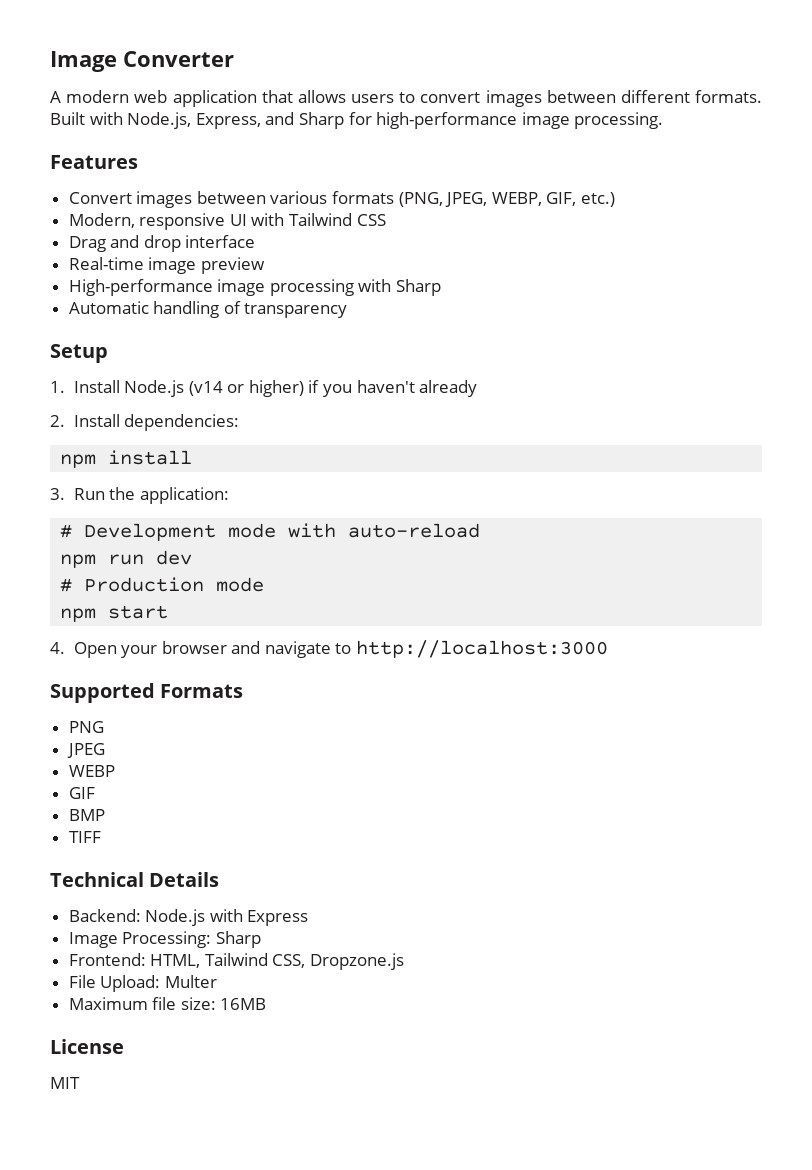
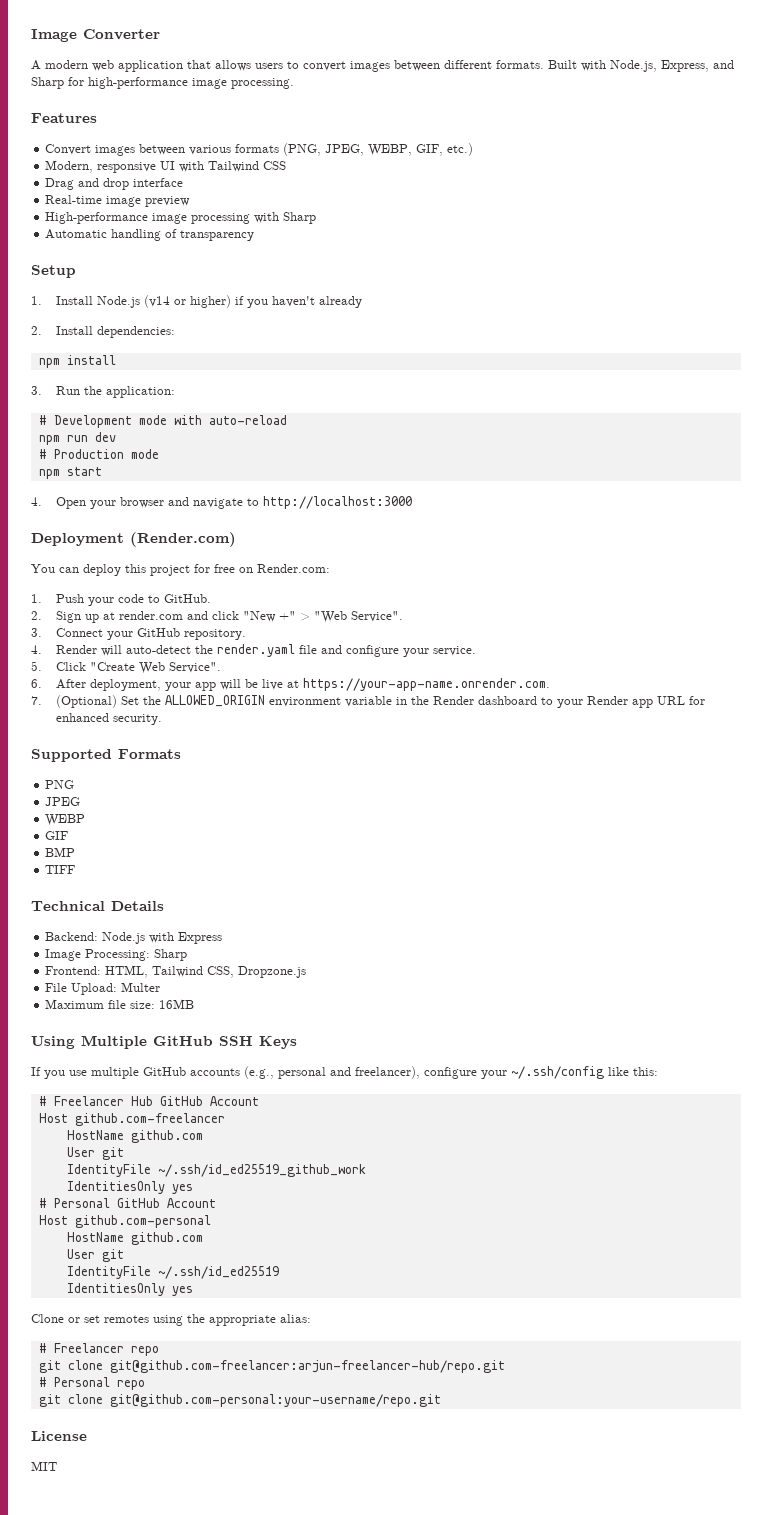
+ Deployment (Render.com)
+ You can deploy this project for free on Render.com:
+ 1. Push your code to GitHub.
+ 2. Sign up at render.com and click "New +" > "Web Service".
+ 3. Connect your GitHub repository.
+ 4. Render will auto-detect the render.yaml file and configure your service.
+ 5. Click "Create Web Service".
+ 6. After deployment, your app will be live at https://your-app-name.onrender.com.
+ 7. (Optional) Set the ALLOWED_ORIGIN environment variable in the Render dashboard to your Render app URL for enhanced security.
+ Using Multiple GitHub SSH Keys
+ If you use multiple GitHub accounts (e.g., personal and freelancer), configure your ~/.ssh/config like this:
+ # Freelancer Hub GitHub Account
+ Host github.com-freelancer
+ HostName github.com
+ User git
+ IdentityFile ~/.ssh/id_ed25519_github_work
+ IdentitiesOnly yes
+ # Personal GitHub Account
+ Host github.com-personal
+ HostName github.com
+ User git
+ IdentityFile ~/.ssh/id_ed25519
+ IdentitiesOnly yes
+ Clone or set remotes using the appropriate alias:
+ # Freelancer repo
+ git clone git@github.com-freelancer:arjun-freelancer-hub/repo.git
+ # Personal repo
+ git clone git@github.com-personal:your-username/repo.git

